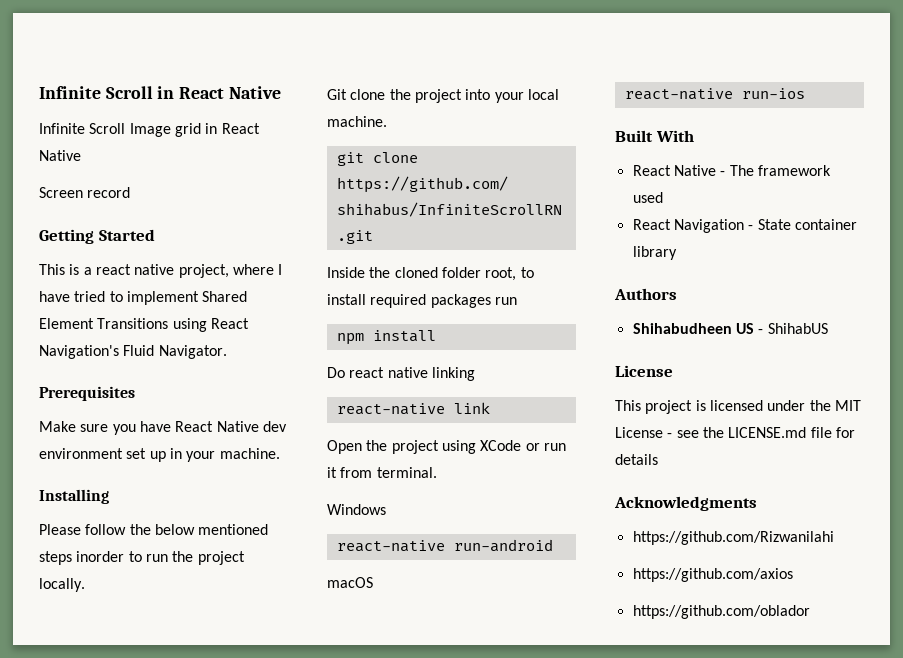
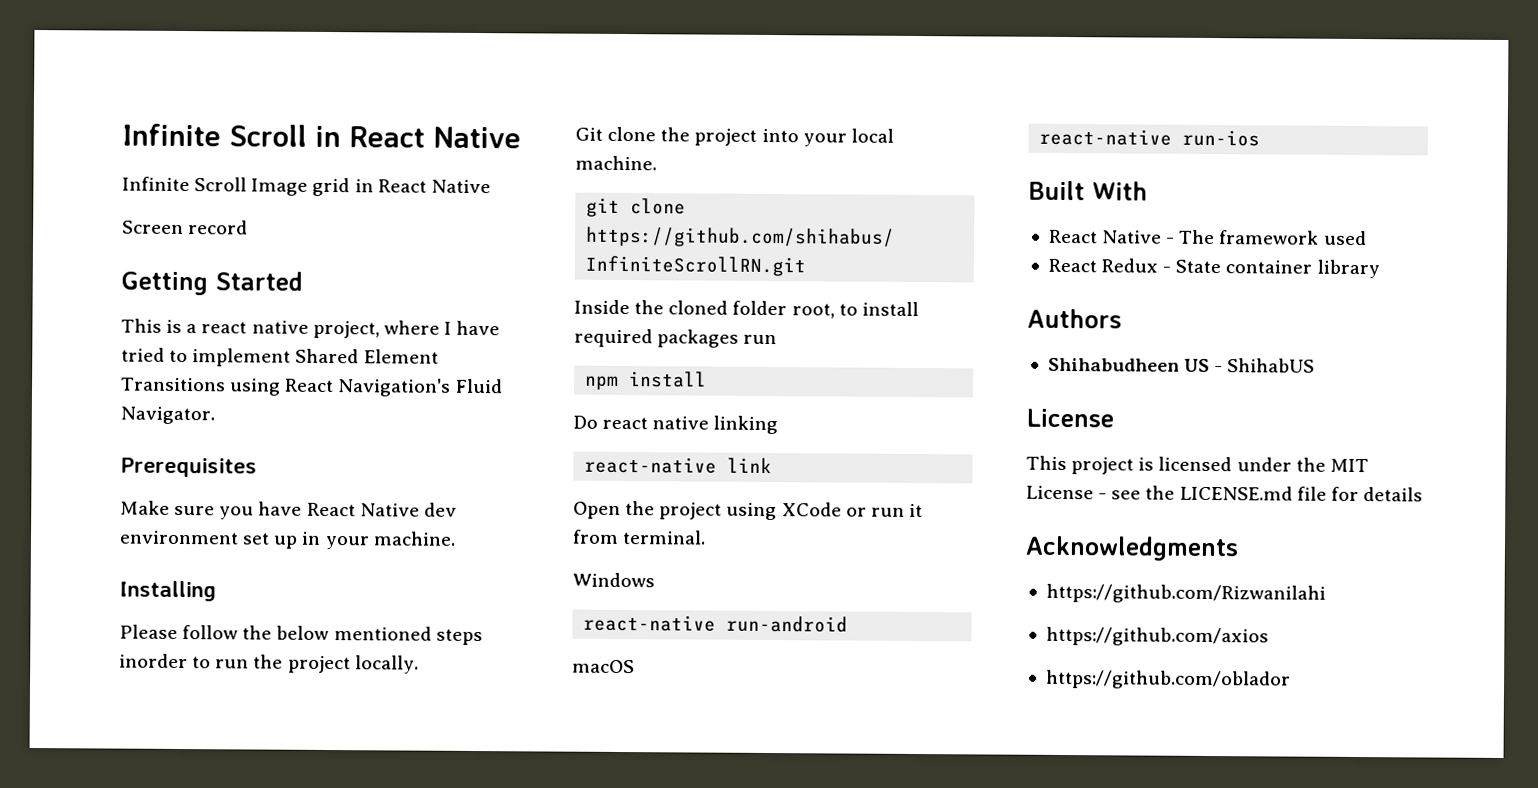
- React Navigation - State container library
+ React Redux - State container library

